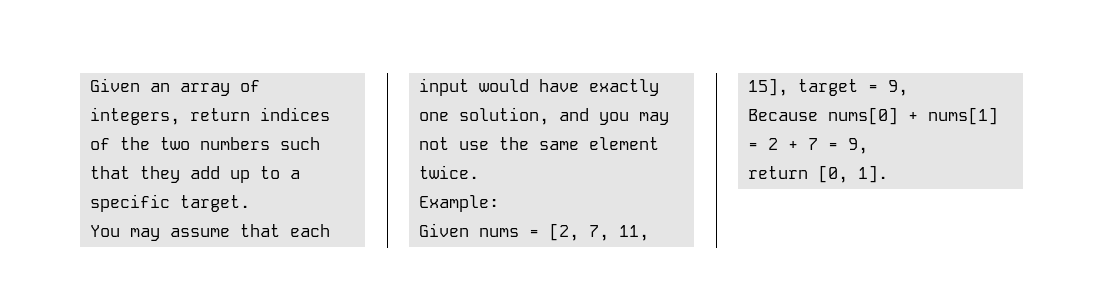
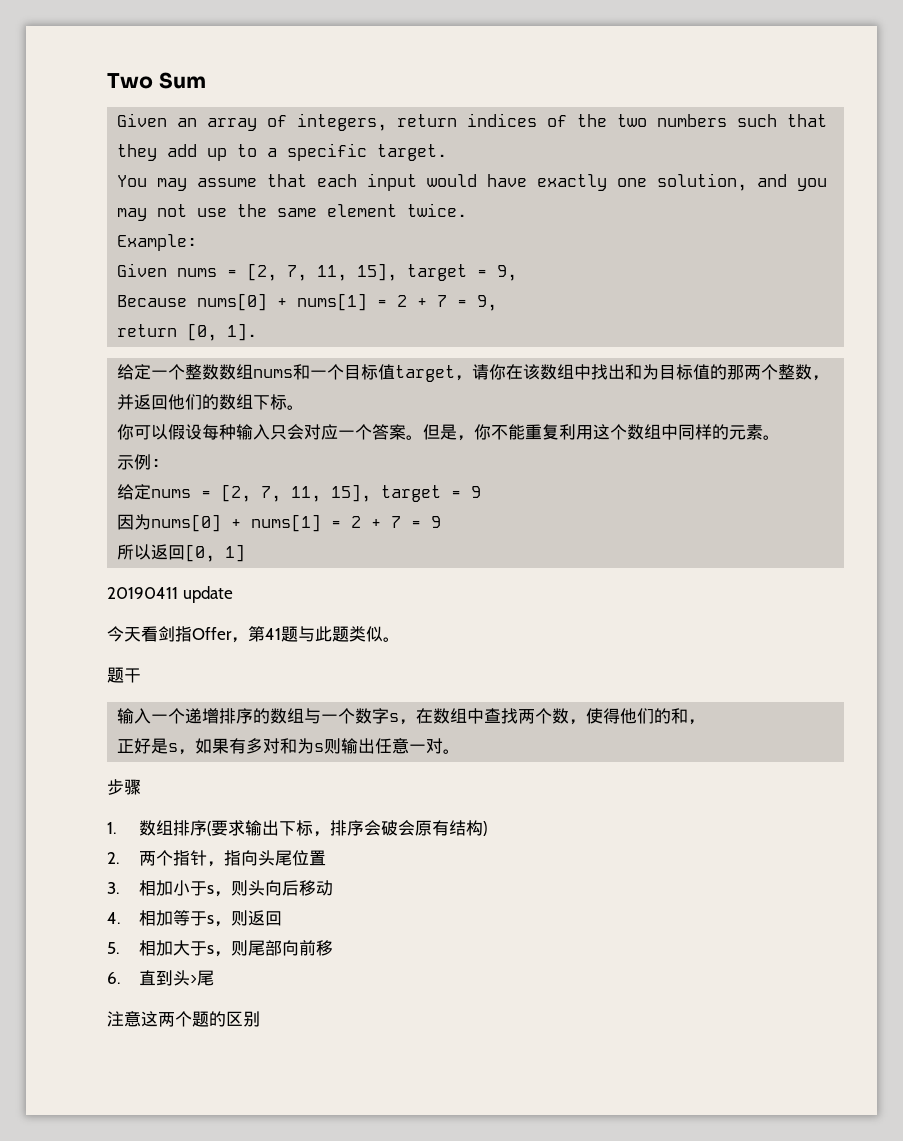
+ Two Sum
+ 给定一个整数数组nums和一个目标值target，请你在该数组中找出和为目标值的那两个整数，并返回他们的数组下标。
+ 你可以假设每种输入只会对应一个答案。但是，你不能重复利用这个数组中同样的元素。
+ 示例:
+ 给定nums = [2, 7, 11, 15], target = 9
+ 因为nums[0] + nums[1] = 2 + 7 = 9
+ 所以返回[0, 1]
+ 20190411 update
+ 今天看剑指Offer，第41题与此题类似。
+ 题干
+ 输入一个递增排序的数组与一个数字s，在数组中查找两个数，使得他们的和，
+ 正好是s，如果有多对和为s则输出任意一对。
+ 步骤
+ 1.数组排序(要求输出下标，排序会破会原有结构)
+ 2.两个指针，指向头尾位置
+ 3.相加小于s，则头向后移动
+ 4.相加等于s，则返回
+ 5.相加大于s，则尾部向前移
+ 6.直到头>尾
+ 注意这两个题的区别

